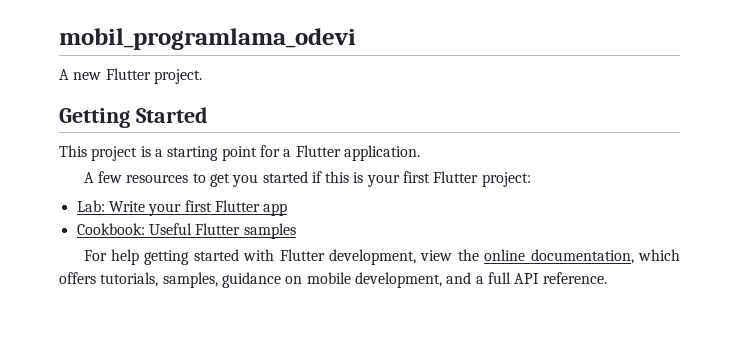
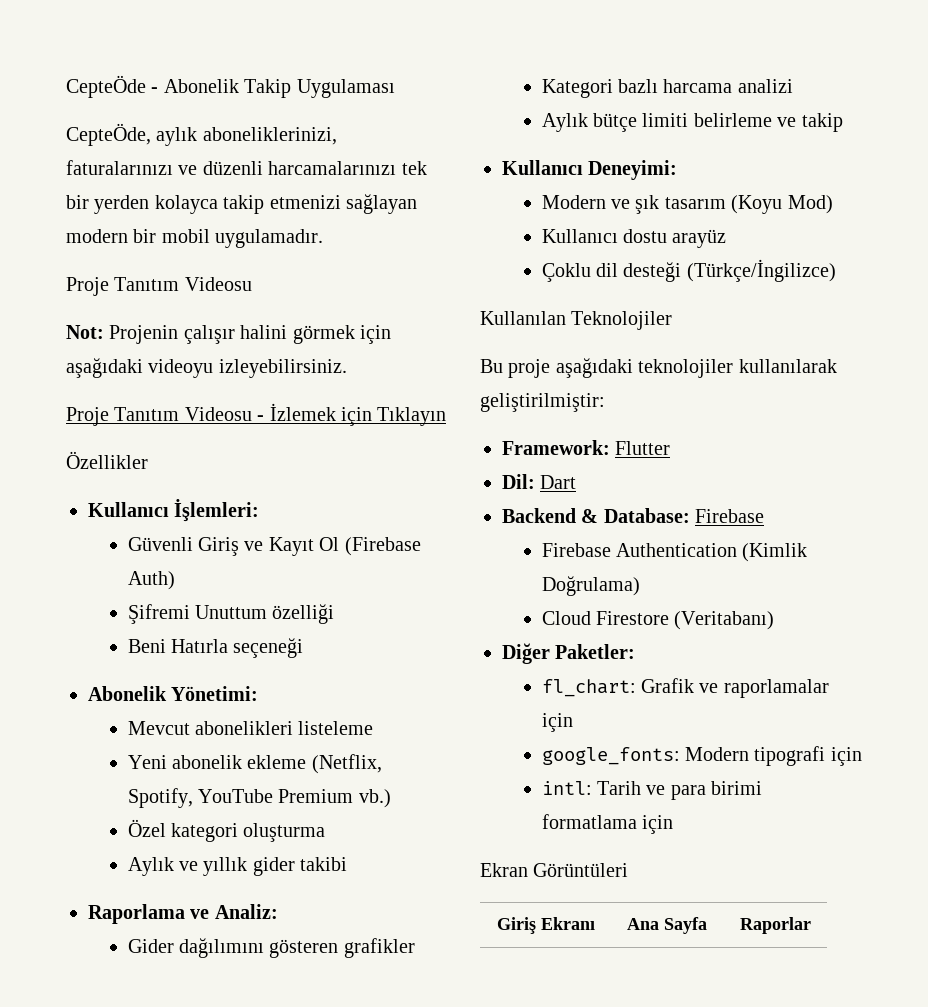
- mobil_programlama_odevi
- A new Flutter project.
- Getting Started
- This project is a starting point for a Flutter application.
- A few resources to get you started if this is your first Flutter project:
- Lab: Write your first Flutter app
- Cookbook: Useful Flutter samples
- For help getting started with Flutter development, view the online documentation, which offers tutorials, samples, guidance on mobile development, and a full API reference.
+ CepteÖde - Abonelik Takip Uygulaması
+ CepteÖde, aylık aboneliklerinizi, faturalarınızı ve düzenli harcamalarınızı tek bir yerden kolayca takip etmenizi sağlayan modern bir mobil uygulamadır.
+ Proje Tanıtım Videosu
+ Not: Projenin çalışır halini görmek için aşağıdaki videoyu izleyebilirsiniz.
+ Proje Tanıtım Videosu - İzlemek için Tıklayın
+ Özellikler
+ Kullanıcı İşlemleri:
+ Güvenli Giriş ve Kayıt Ol (Firebase Auth)
+ Şifremi Unuttum özelliği
+ Beni Hatırla seçeneği
+ Abonelik Yönetimi:
+ Mevcut abonelikleri listeleme
+ Yeni abonelik ekleme (Netflix, Spotify, YouTube Premium vb.)
+ Özel kategori oluşturma
+ Aylık ve yıllık gider takibi
+ Raporlama ve Analiz:
+ Gider dağılımını gösteren grafikler
+ Kategori bazlı harcama analizi
+ Aylık bütçe limiti belirleme ve takip
+ Kullanıcı Deneyimi:
+ Modern ve şık tasarım (Koyu Mod)
+ Kullanıcı dostu arayüz
+ Çoklu dil desteği (Türkçe/İngilizce)
+ Kullanılan Teknolojiler
+ Bu proje aşağıdaki teknolojiler kullanılarak geliştirilmiştir:
+ Framework: Flutter
+ Dil: Dart
+ Backend & Database: Firebase
+ Firebase Authentication (Kimlik Doğrulama)
+ Cloud Firestore (Veritabanı)
+ Diğer Paketler:
+ fl_chart: Grafik ve raporlamalar için
+ google_fonts: Modern tipografi için
+ intl: Tarih ve para birimi formatlama için
+ Ekran Görüntüleri
+ Giriş Ekranı | Ana Sayfa | Raporlar

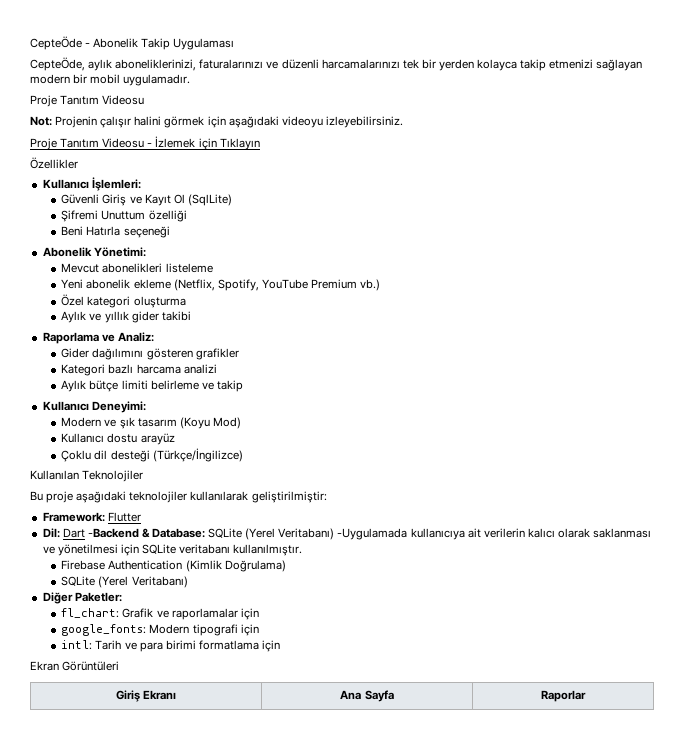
- Güvenli Giriş ve Kayıt Ol (Firebase Auth)
+ Güvenli Giriş ve Kayıt Ol (SqlLite)
- Dil: Dart
- Backend & Database: Firebase
+ Dil: Dart -Backend & Database: SQLite (Yerel Veritabanı) -Uygulamada kullanıcıya ait verilerin kalıcı olarak saklanması ve yönetilmesi için SQLite veritabanı kullanılmıştır.
  Firebase Authentication (Kimlik Doğrulama)
- Cloud Firestore (Veritabanı)
+ SQLite (Yerel Veritabanı)

